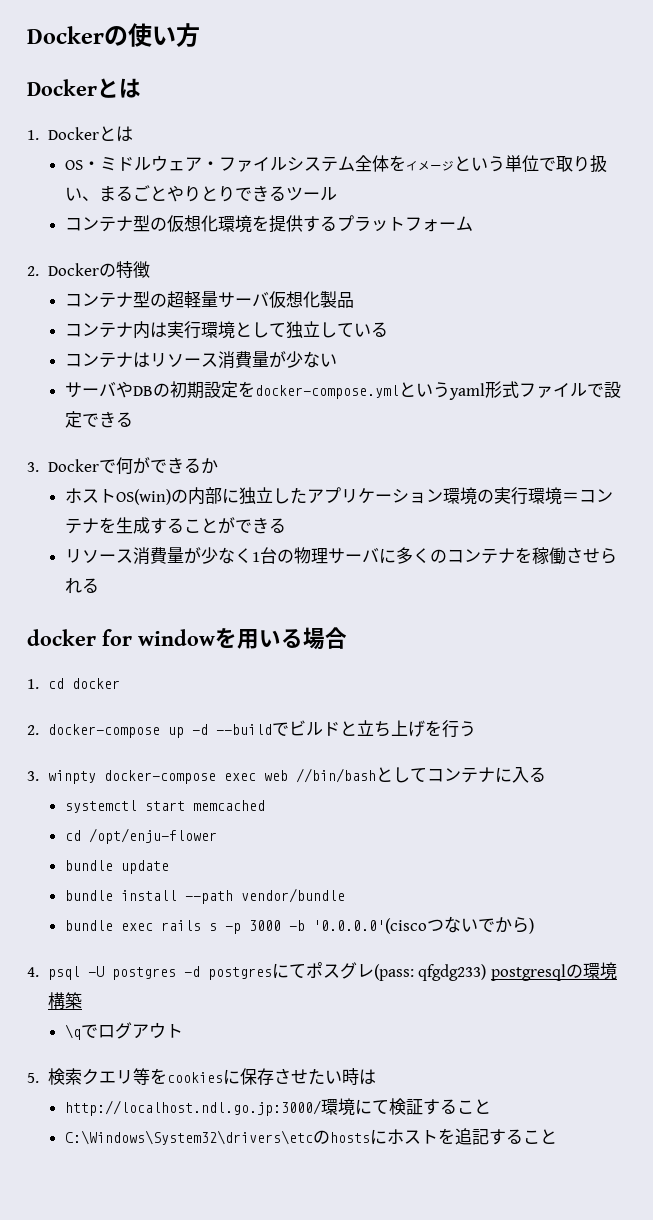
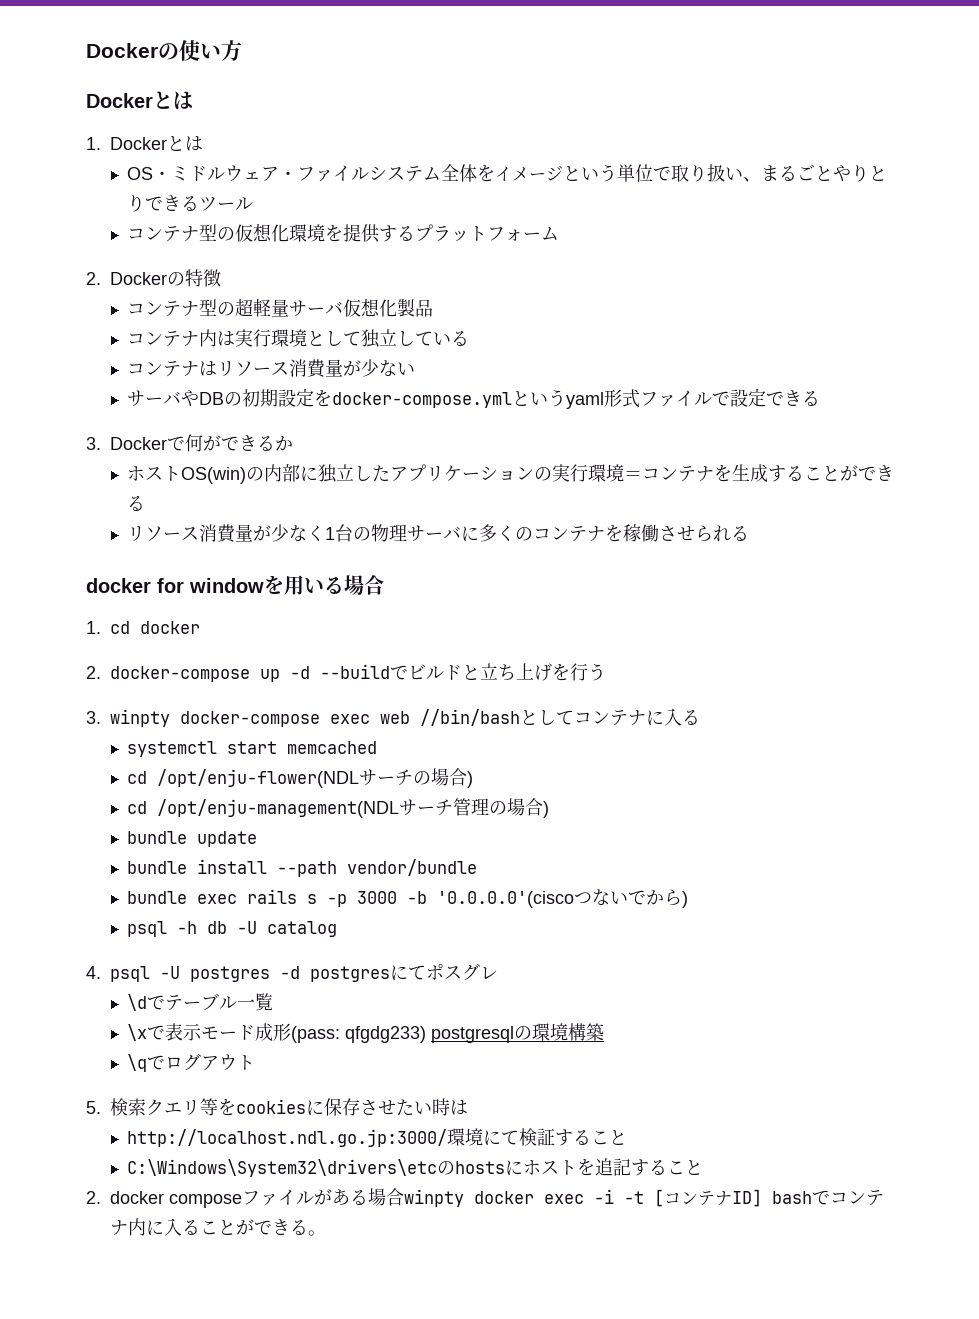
- ホストOS(win)の内部に独立したアプリケーション環境の実行環境＝コンテナを生成することができる
+ ホストOS(win)の内部に独立したアプリケーションの実行環境＝コンテナを生成することができる
- cd /opt/enju-flower
+ cd /opt/enju-flower(NDLサーチの場合)
+ cd /opt/enju-management(NDLサーチ管理の場合)
+ psql -h db -U catalog
- 4. psql -U postgres -d postgresにてポスグレ(pass: qfgdg233) postgresqlの環境構築
+ 4. psql -U postgres -d postgresにてポスグレ
+ \dでテーブル一覧
+ \xで表示モード成形(pass: qfgdg233) postgresqlの環境構築
+ 2. docker composeファイルがある場合winpty docker exec -i -t [コンテナID] bashでコンテナ内に入ることができる。

